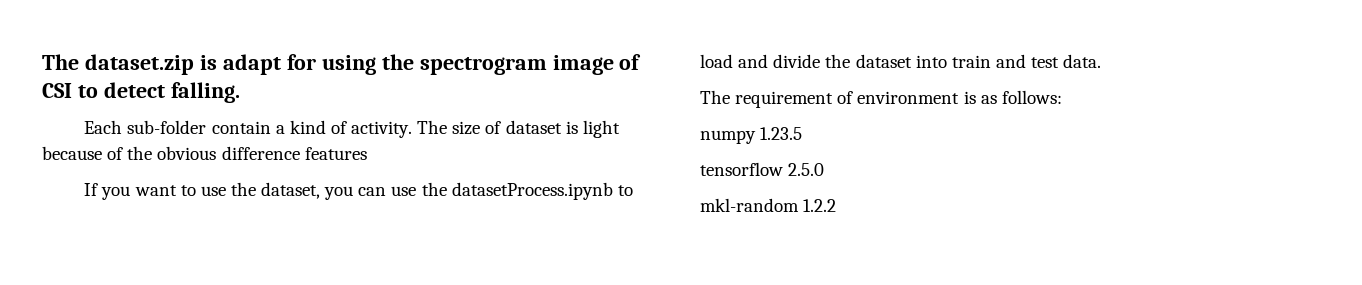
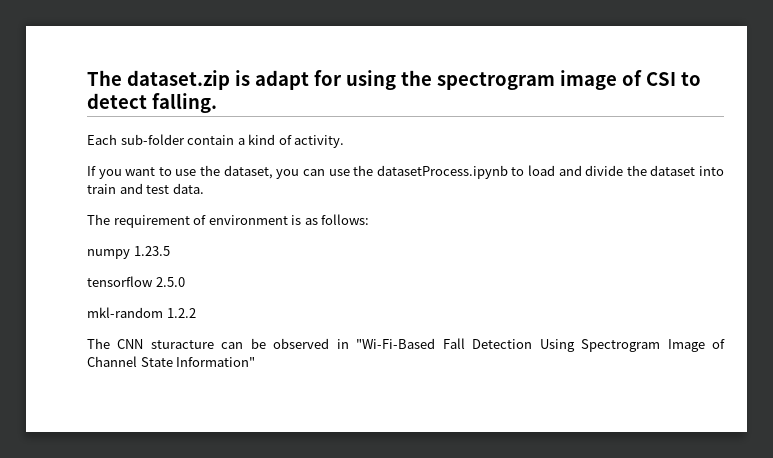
- The size of dataset is light because of the obvious difference features
+ The CNN sturacture can be observed in "Wi-Fi-Based Fall Detection Using Spectrogram Image of Channel State Information"

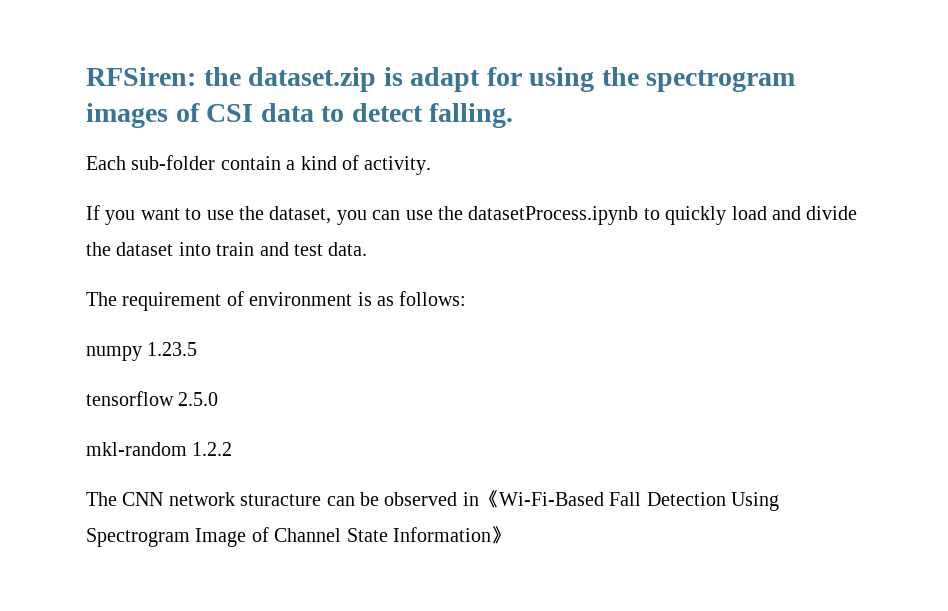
- The dataset.zip is adapt for using the spectrogram image of CSI to detect falling.
+ RFSiren: the dataset.zip is adapt for using the spectrogram images of CSI data to detect falling.
- If you want to use the dataset, you can use the datasetProcess.ipynb to load and divide the dataset into train and test data.
+ If you want to use the dataset, you can use the datasetProcess.ipynb to quickly load and divide the dataset into train and test data.
- The CNN sturacture can be observed in "Wi-Fi-Based Fall Detection Using Spectrogram Image of Channel State Information"
+ The CNN network sturacture can be observed in《Wi-Fi-Based Fall Detection Using Spectrogram Image of Channel State Information》

